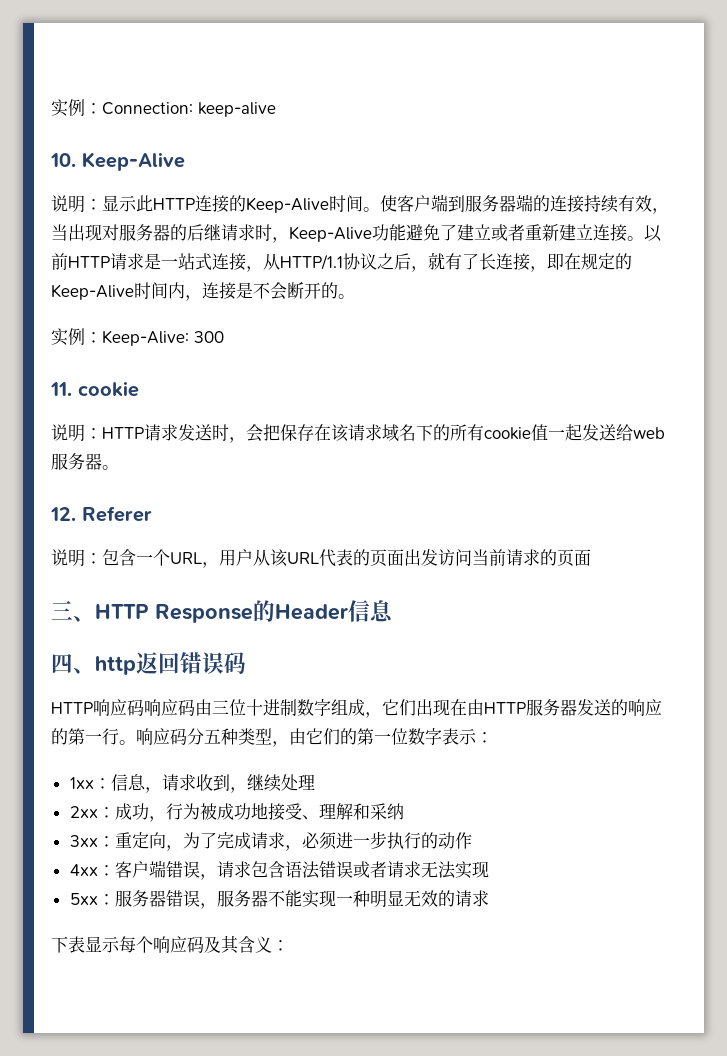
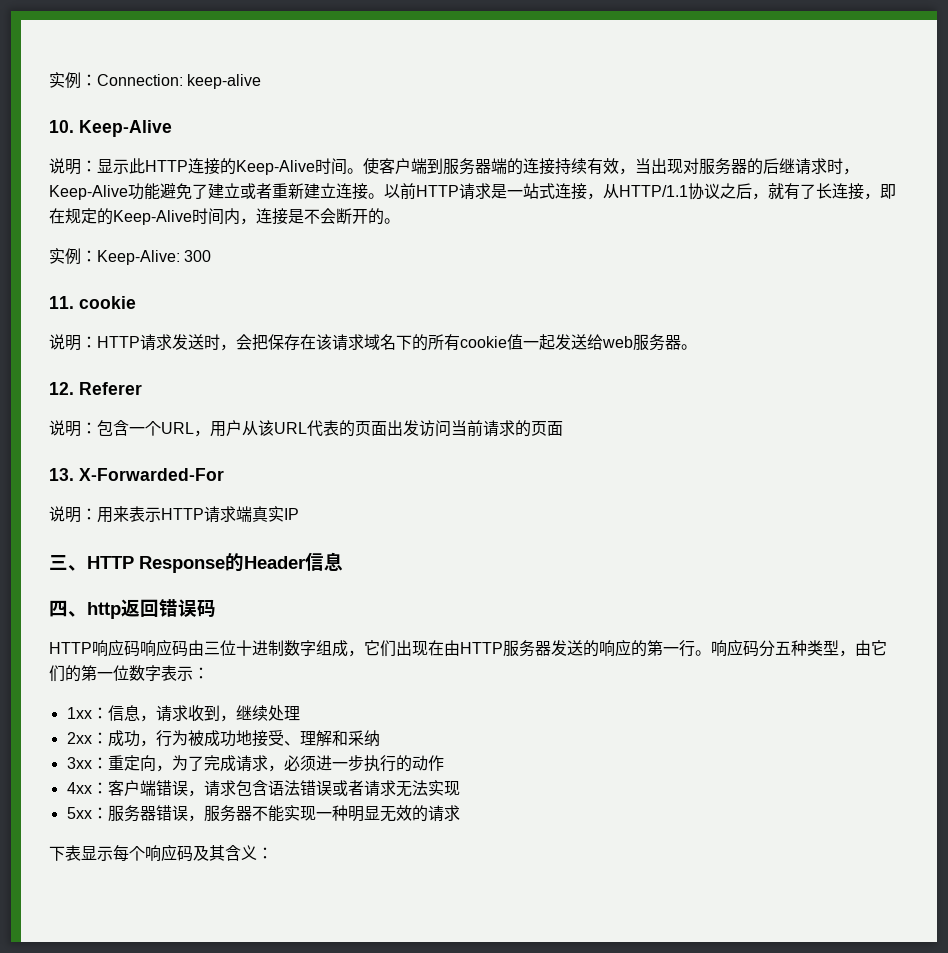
+ 13. X-Forwarded-For
+ 说明：用来表示HTTP请求端真实IP

